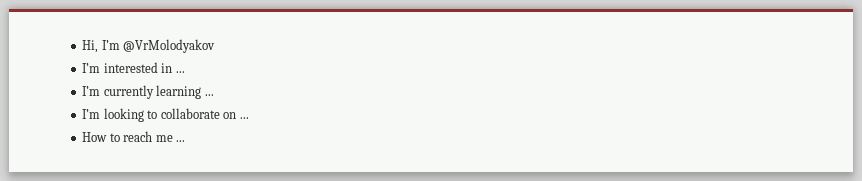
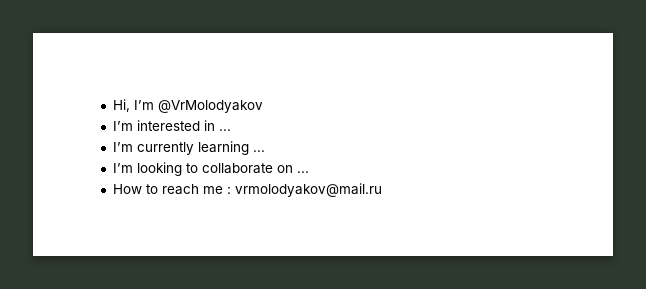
- How to reach me ...
+ How to reach me : vrmolodyakov@mail.ru

